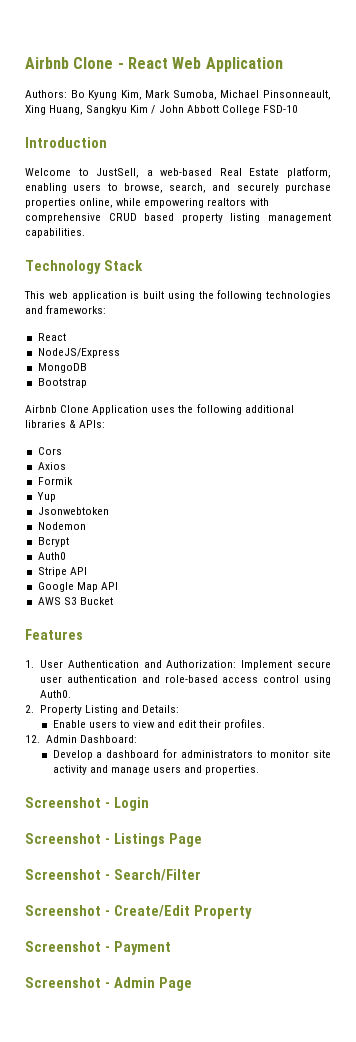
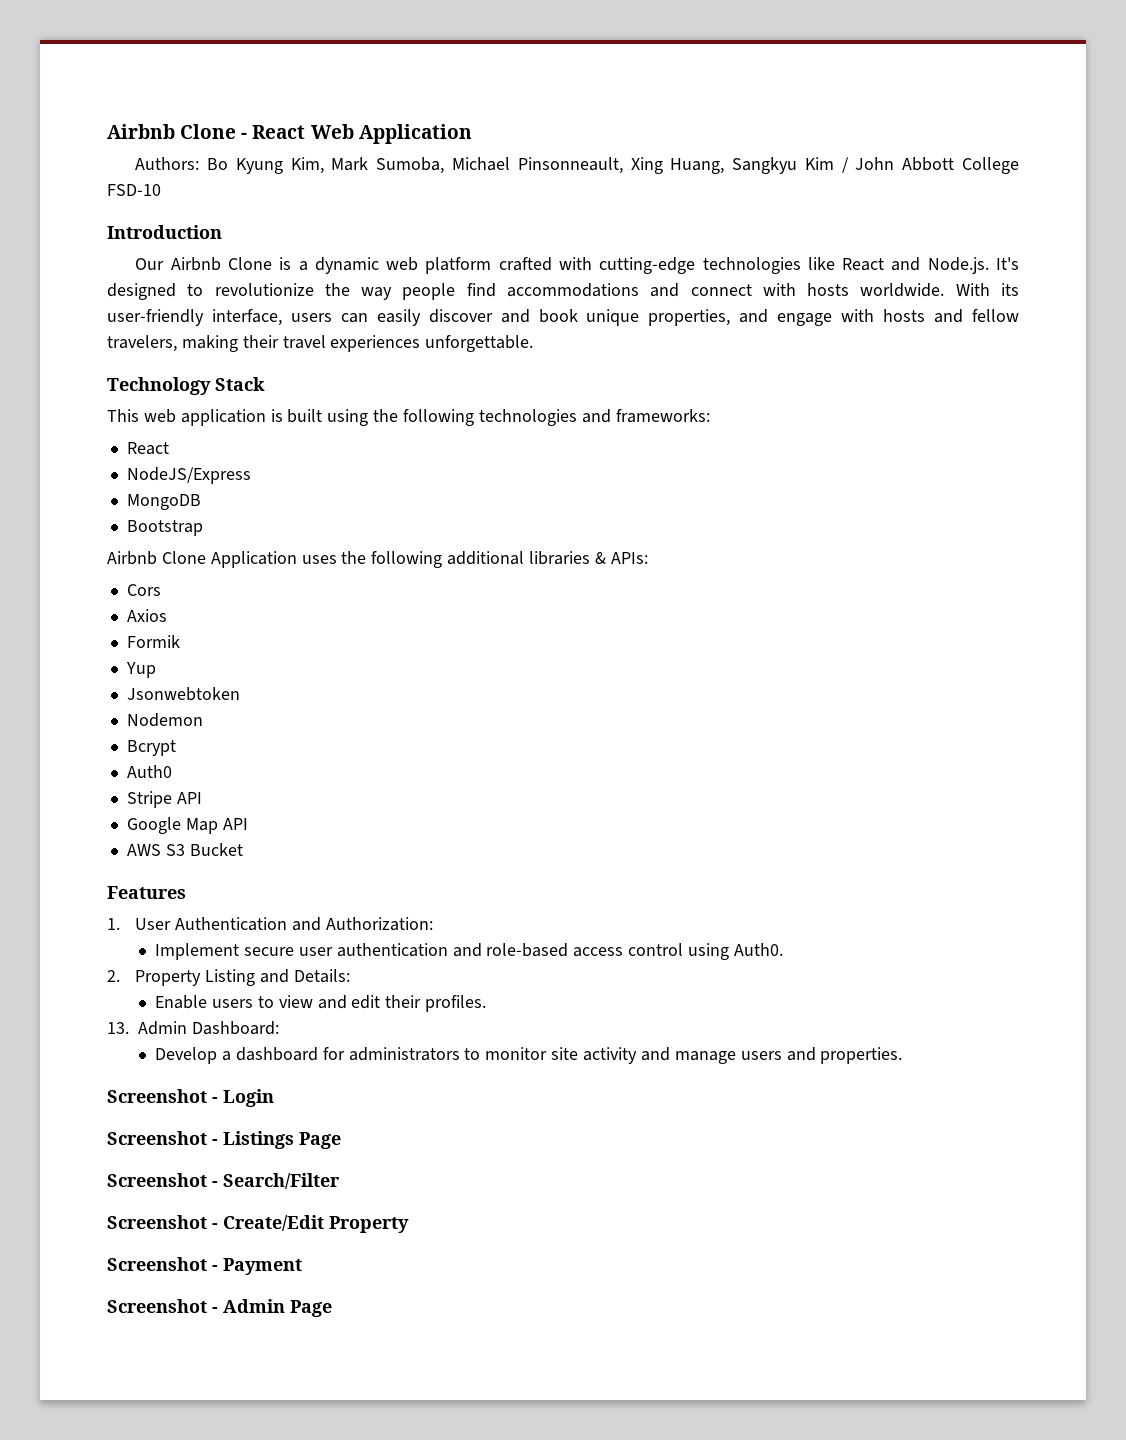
- Welcome to JustSell, a web-based Real Estate platform, enabling users to browse, search, and securely purchase properties online, while empowering realtors with comprehensive CRUD based property listing management capabilities.
+ Our Airbnb Clone is a dynamic web platform crafted with cutting-edge technologies like React and Node.js. It's designed to revolutionize the way people find accommodations and connect with hosts worldwide. With its user-friendly interface, users can easily discover and book unique properties, and engage with hosts and fellow travelers, making their travel experiences unforgettable.
- 1. User Authentication and Authorization: Implement secure user authentication and role-based access control using Auth0.
+ 1. User Authentication and Authorization:
+ Implement secure user authentication and role-based access control using Auth0.
- 12. Admin Dashboard:
+ 13. Admin Dashboard:

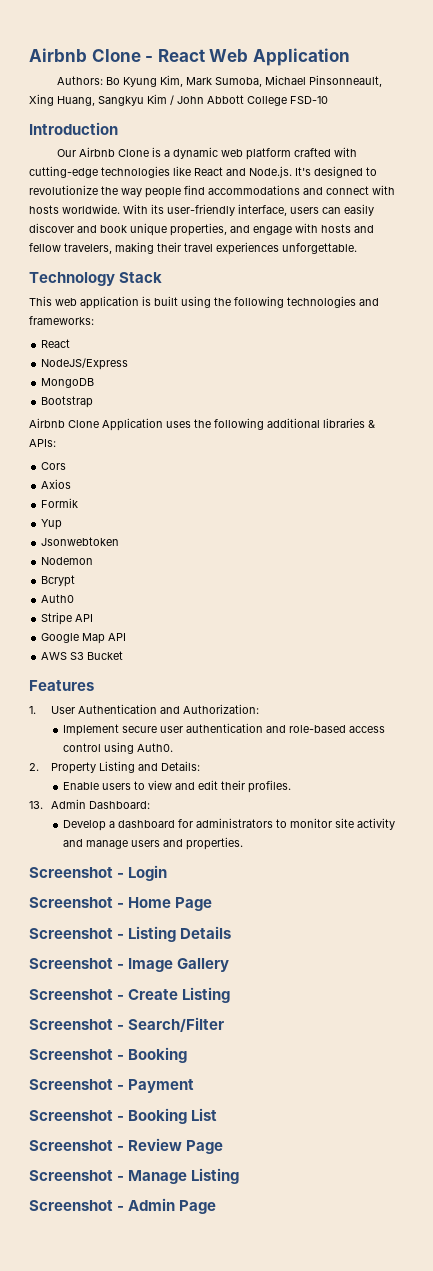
- Screenshot - Listings Page
+ Screenshot - Home Page
+ Screenshot - Listing Details
+ Screenshot - Image Gallery
+ Screenshot - Create Listing
  Screenshot - Search/Filter
- Screenshot - Create/Edit Property
+ Screenshot - Booking
+ Screenshot - Booking List
+ Screenshot - Review Page
+ Screenshot - Manage Listing

